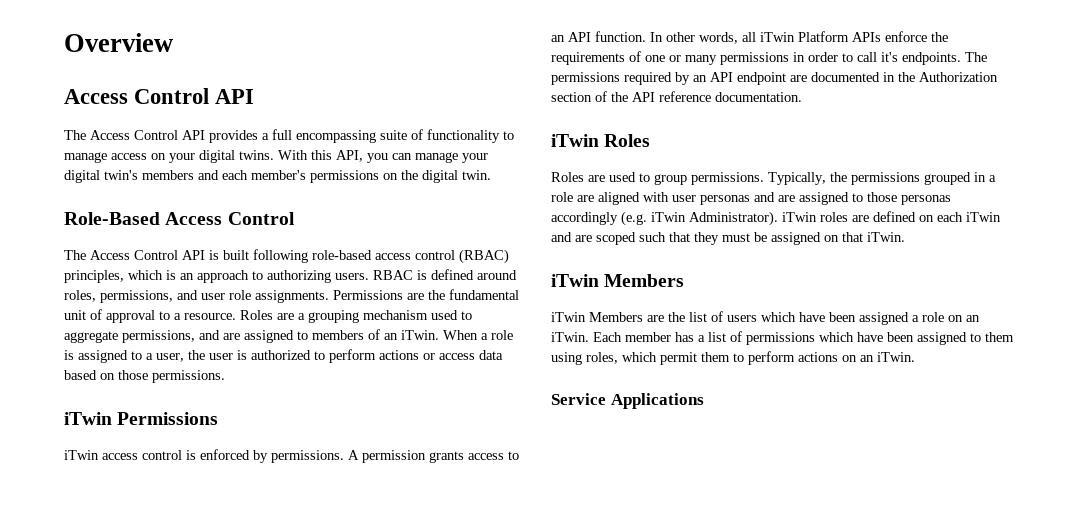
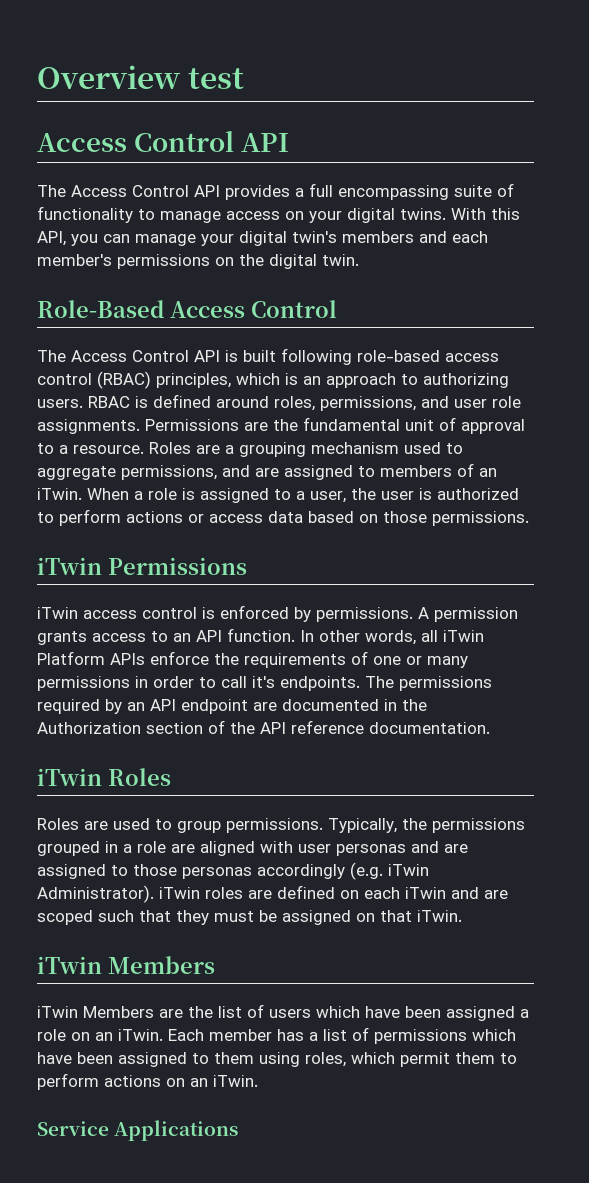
- Overview
+ Overview test

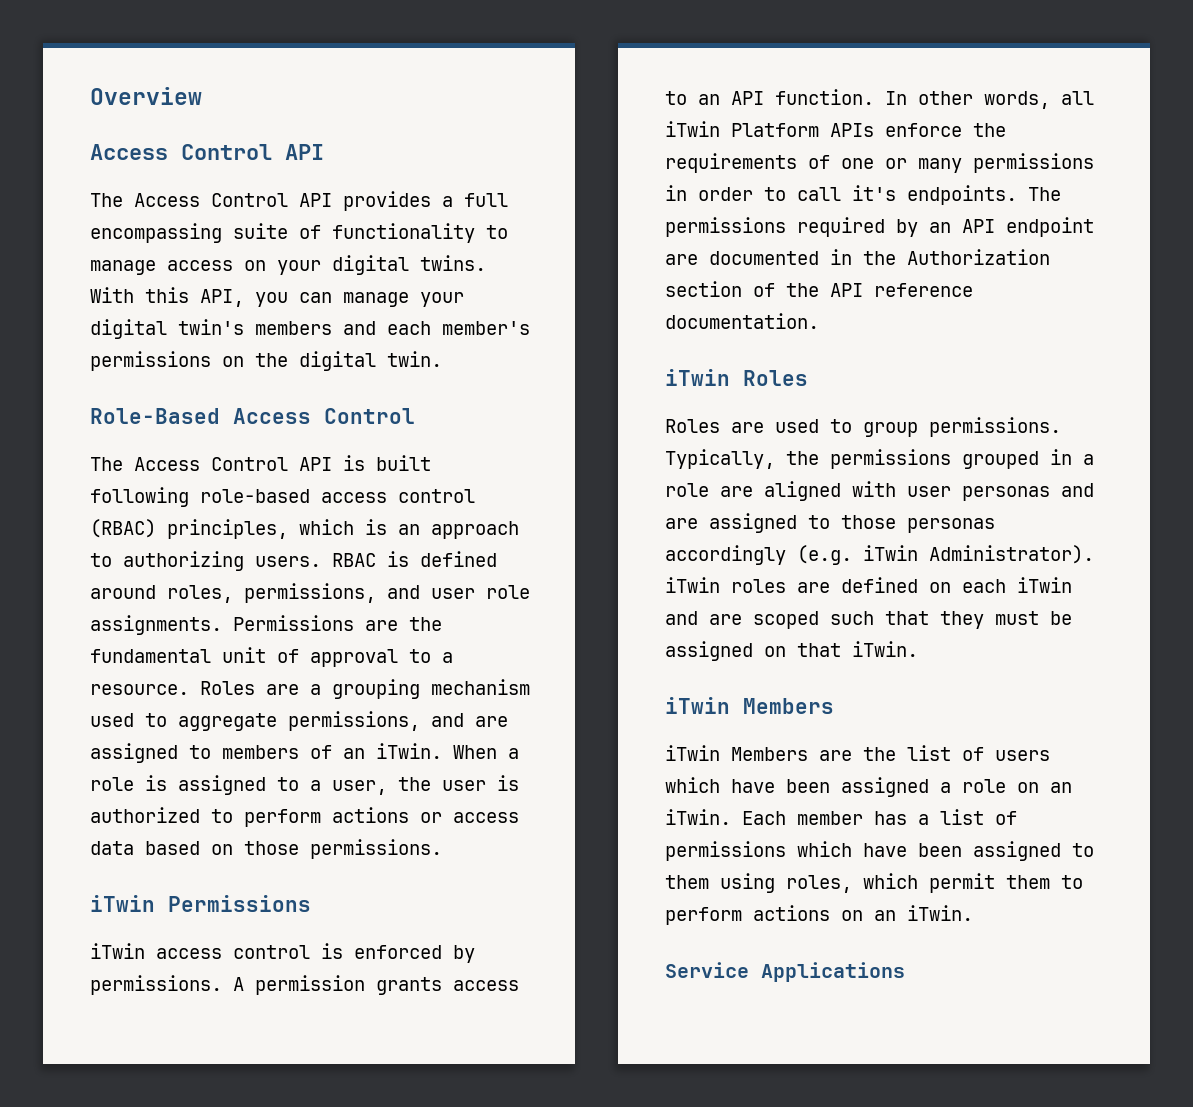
- Overview test
+ Overview

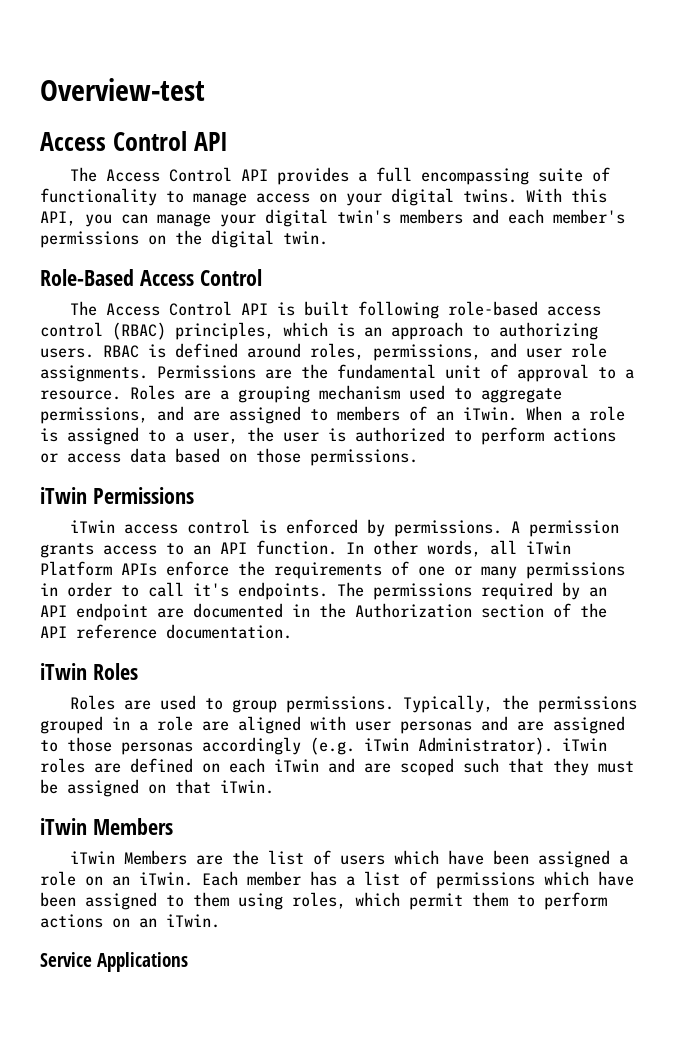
- Overview
+ Overview-test

